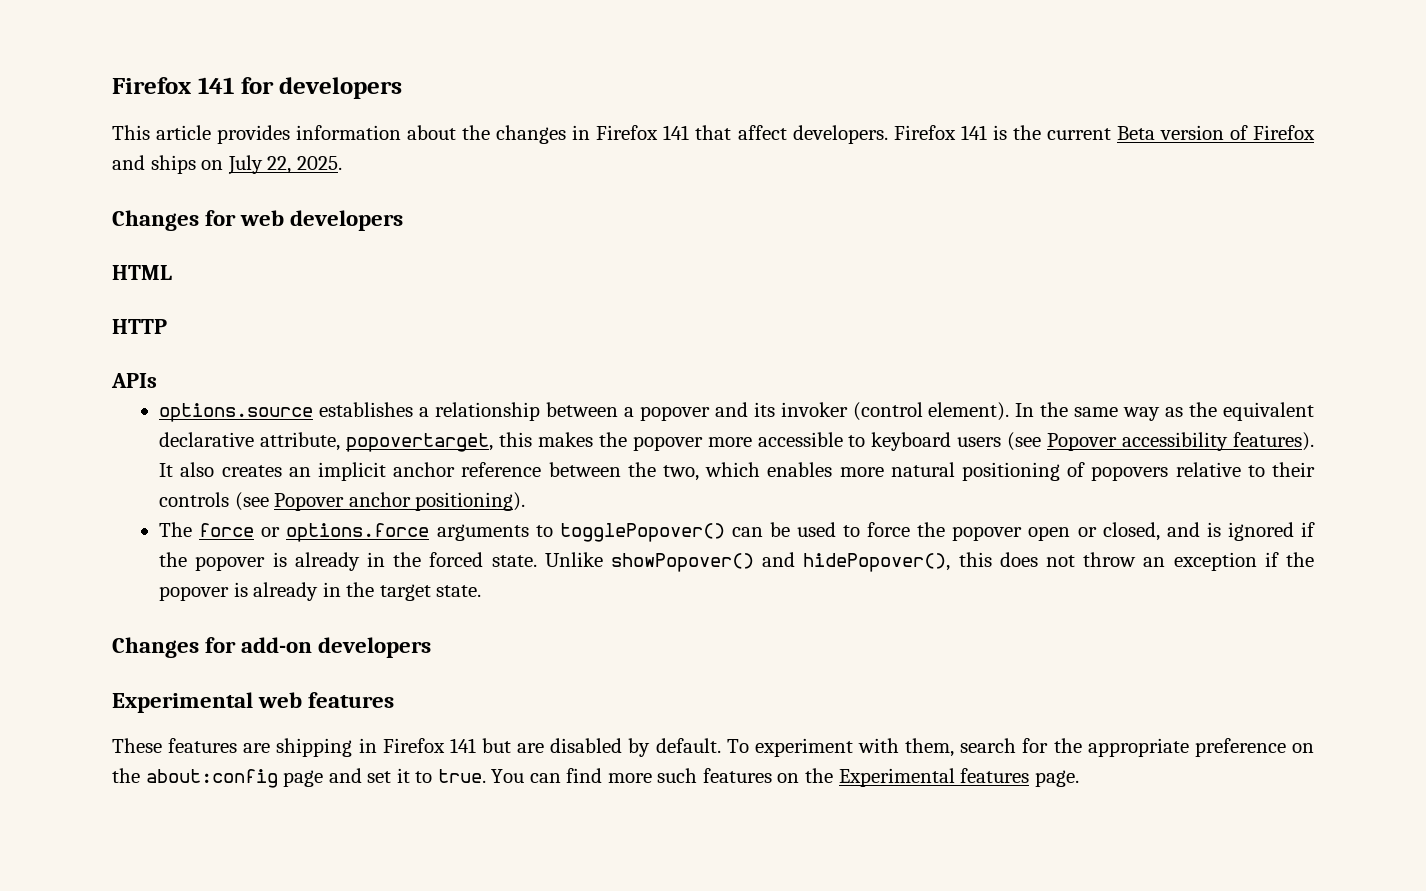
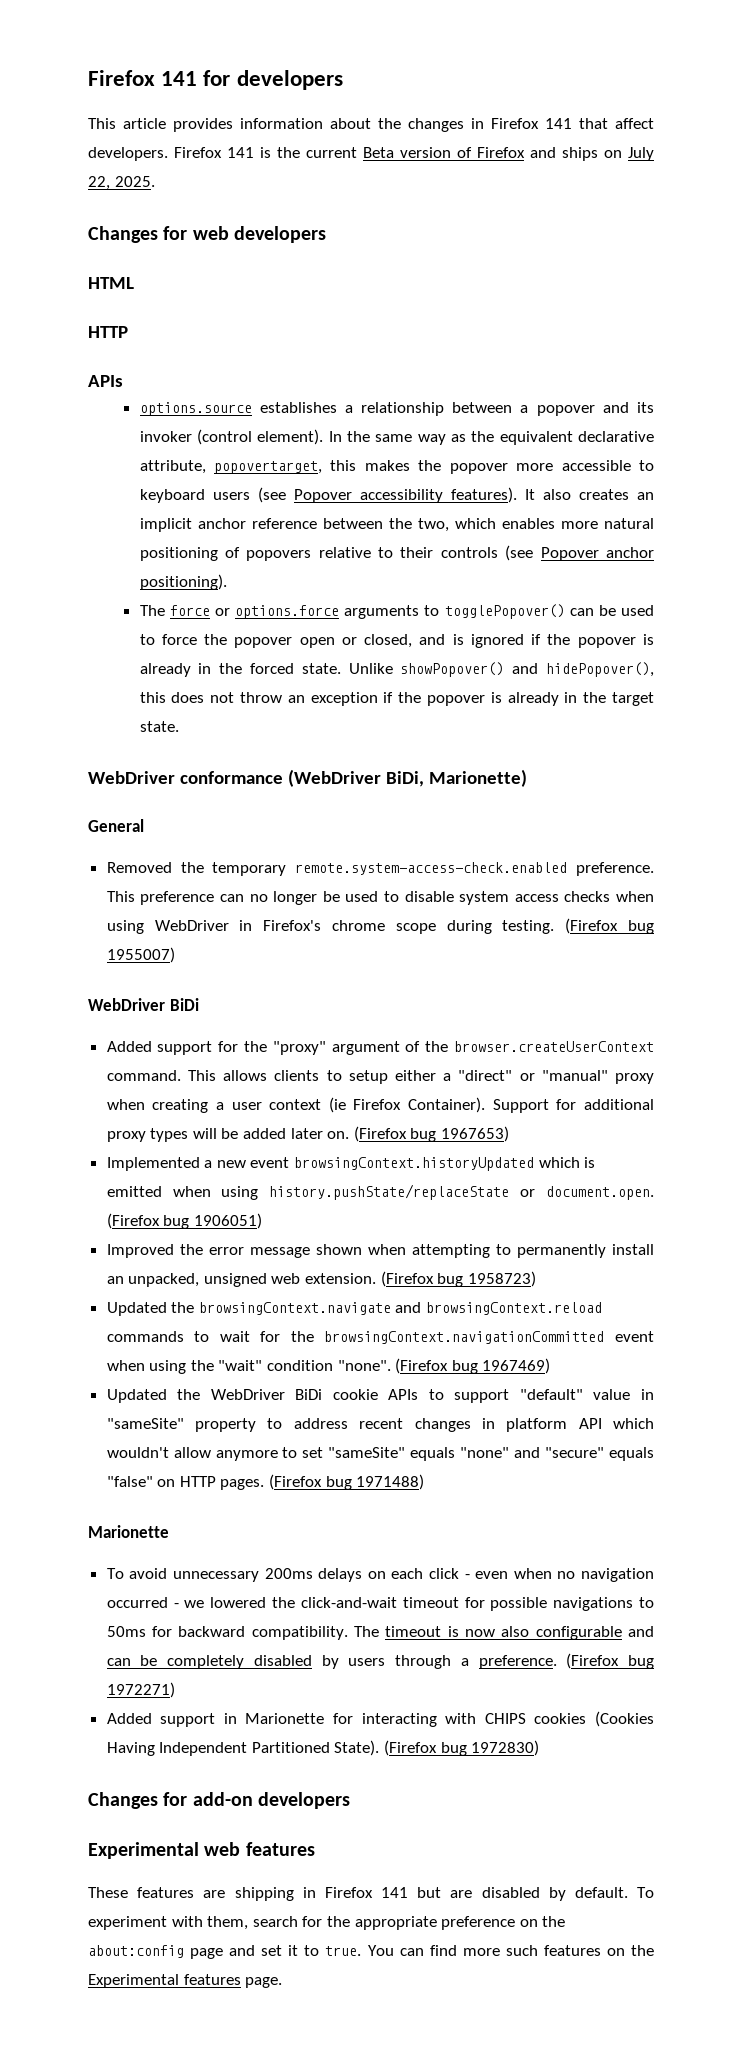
+ WebDriver conformance (WebDriver BiDi, Marionette)
+ General
+ Removed the temporary remote.system-access-check.enabled preference. This preference can no longer be used to disable system access checks when using WebDriver in Firefox's chrome scope during testing. (Firefox bug 1955007)
+ WebDriver BiDi
+ Added support for the "proxy" argument of the browser.createUserContext command. This allows clients to setup either a "direct" or "manual" proxy when creating a user context (ie Firefox Container). Support for additional proxy types will be added later on. (Firefox bug 1967653)
+ Implemented a new event browsingContext.historyUpdated which is emitted when using history.pushState/replaceState or document.open. (Firefox bug 1906051)
+ Improved the error message shown when attempting to permanently install an unpacked, unsigned web extension. (Firefox bug 1958723)
+ Updated the browsingContext.navigate and browsingContext.reload commands to wait for the browsingContext.navigationCommitted event when using the "wait" condition "none". (Firefox bug 1967469)
+ Updated the WebDriver BiDi cookie APIs to support "default" value in "sameSite" property to address recent changes in platform API which wouldn't allow anymore to set "sameSite" equals "none" and "secure" equals "false" on HTTP pages. (Firefox bug 1971488)
+ Marionette
+ To avoid unnecessary 200ms delays on each click - even when no navigation occurred - we lowered the click-and-wait timeout for possible navigations to 50ms for backward compatibility. The timeout is now also configurable and can be completely disabled by users through a preference. (Firefox bug 1972271)
+ Added support in Marionette for interacting with CHIPS cookies (Cookies Having Independent Partitioned State). (Firefox bug 1972830)

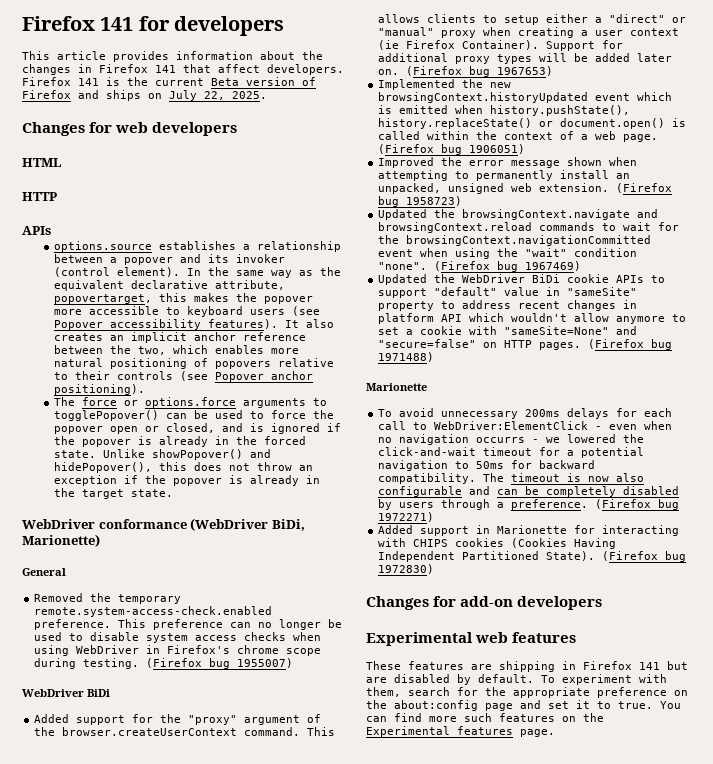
- Implemented a new event browsingContext.historyUpdated which is emitted when using history.pushState/replaceState or document.open. (Firefox bug 1906051)
+ Implemented the new browsingContext.historyUpdated event which is emitted when history.pushState(), history.replaceState() or document.open() is called within the context of a web page. (Firefox bug 1906051)
- Updated the WebDriver BiDi cookie APIs to support "default" value in "sameSite" property to address recent changes in platform API which wouldn't allow anymore to set "sameSite" equals "none" and "secure" equals "false" on HTTP pages.
+ Updated the WebDriver BiDi cookie APIs to support "default" value in "sameSite" property to address recent changes in platform API which wouldn't allow anymore to set a cookie with "sameSite=None" and "secure=false" on HTTP pages.
- To avoid unnecessary 200ms delays on each click - even when no navigation occurred - we lowered the click-and-wait timeout for possible navigations to 50ms for backward compatibility.
+ To avoid unnecessary 200ms delays for each call to WebDriver:ElementClick - even when no navigation occurrs - we lowered the click-and-wait timeout for a potential navigation to 50ms for backward compatibility.

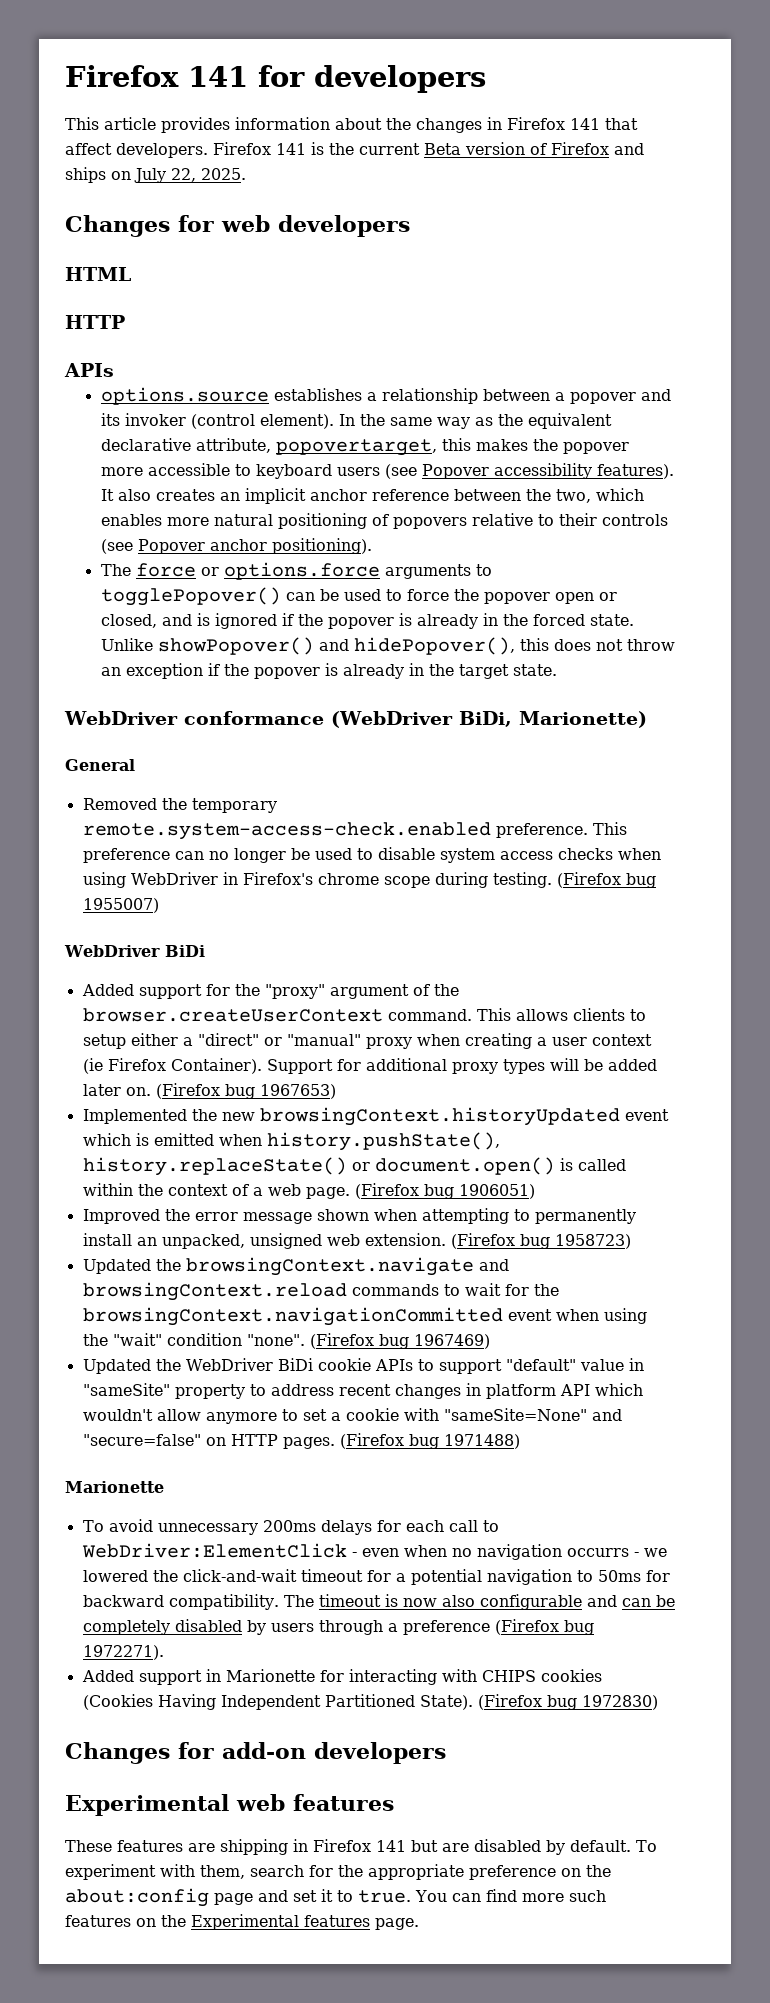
- The timeout is now also configurable and can be completely disabled by users through a preference. (Firefox bug 1972271)
+ The timeout is now also configurable and can be completely disabled by users through a preference (Firefox bug 1972271).

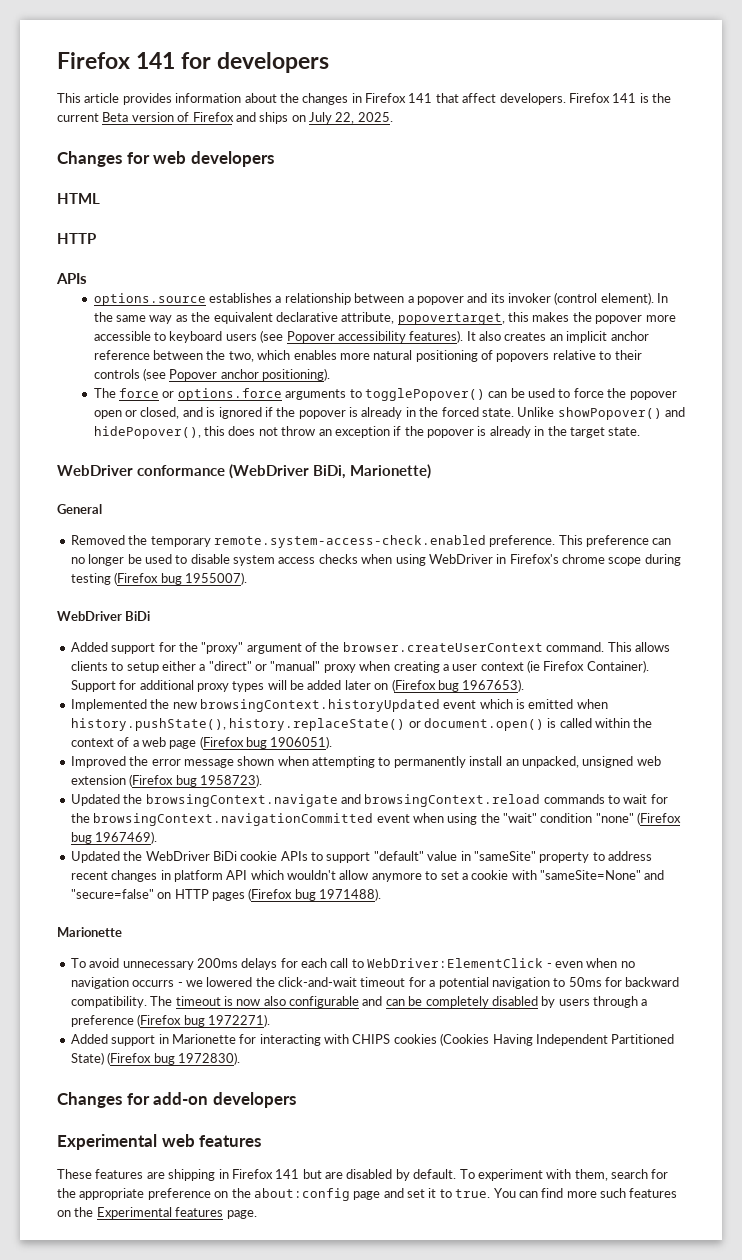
- This preference can no longer be used to disable system access checks when using WebDriver in Firefox's chrome scope during testing. (Firefox bug 1955007)
+ This preference can no longer be used to disable system access checks when using WebDriver in Firefox's chrome scope during testing (Firefox bug 1955007).
- Support for additional proxy types will be added later on. (Firefox bug 1967653)
+ Support for additional proxy types will be added later on (Firefox bug 1967653).
- Implemented the new browsingContext.historyUpdated event which is emitted when history.pushState(), history.replaceState() or document.open() is called within the context of a web page. (Firefox bug 1906051)
+ Implemented the new browsingContext.historyUpdated event which is emitted when history.pushState(), history.replaceState() or document.open() is called within the context of a web page (Firefox bug 1906051).
- Improved the error message shown when attempting to permanently install an unpacked, unsigned web extension. (Firefox bug 1958723)
+ Improved the error message shown when attempting to permanently install an unpacked, unsigned web extension (Firefox bug 1958723).
- Updated the browsingContext.navigate and browsingContext.reload commands to wait for the browsingContext.navigationCommitted event when using the "wait" condition "none". (Firefox bug 1967469)
+ Updated the browsingContext.navigate and browsingContext.reload commands to wait for the browsingContext.navigationCommitted event when using the "wait" condition "none" (Firefox bug 1967469).
- Updated the WebDriver BiDi cookie APIs to support "default" value in "sameSite" property to address recent changes in platform API which wouldn't allow anymore to set a cookie with "sameSite=None" and "secure=false" on HTTP pages. (Firefox bug 1971488)
+ Updated the WebDriver BiDi cookie APIs to support "default" value in "sameSite" property to address recent changes in platform API which wouldn't allow anymore to set a cookie with "sameSite=None" and "secure=false" on HTTP pages (Firefox bug 1971488).
- Added support in Marionette for interacting with CHIPS cookies (Cookies Having Independent Partitioned State). (Firefox bug 1972830)
+ Added support in Marionette for interacting with CHIPS cookies (Cookies Having Independent Partitioned State) (Firefox bug 1972830).

